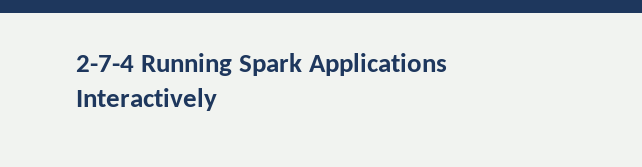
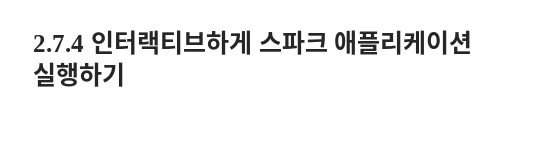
- 2-7-4 Running Spark Applications Interactively
+ 2.7.4 인터랙티브하게 스파크 애플리케이션 실행하기

